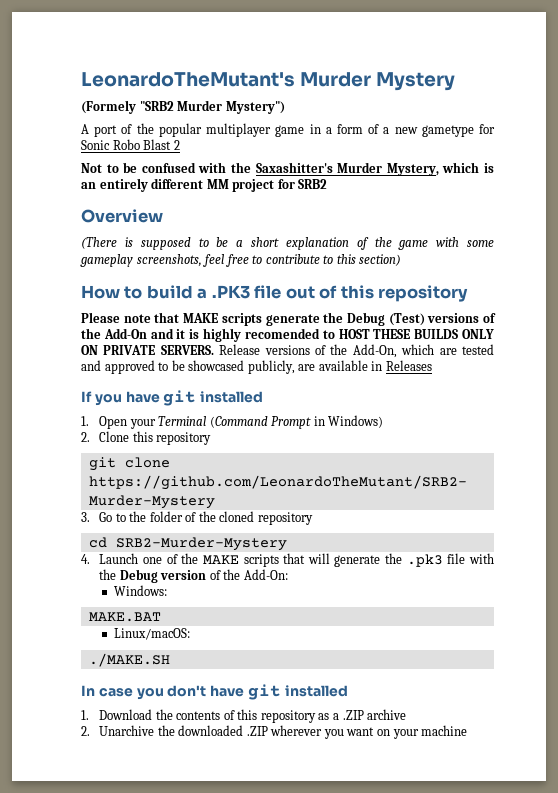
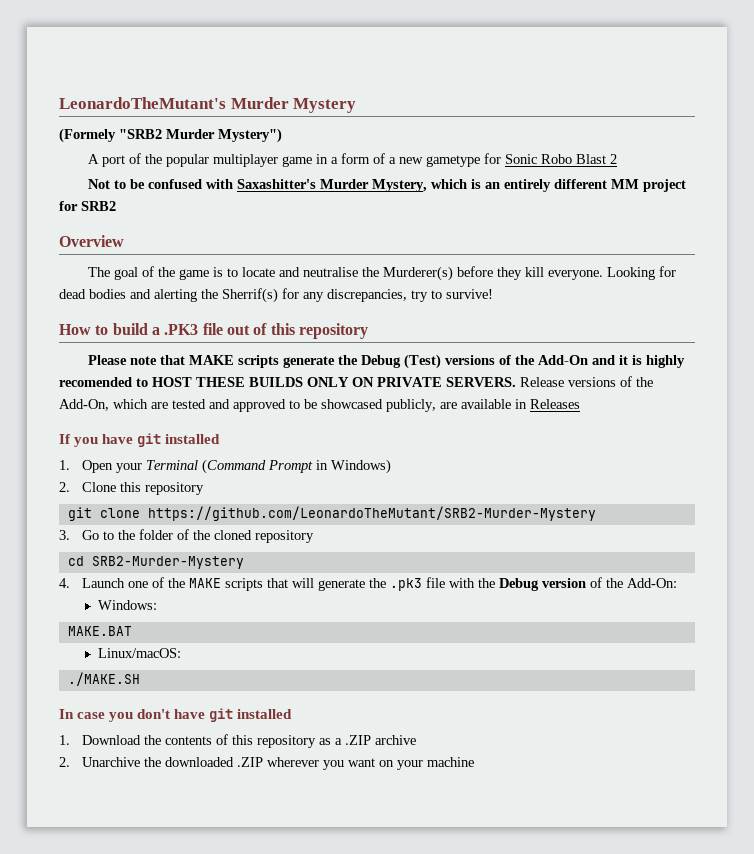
- Not to be confused with the Saxashitter's Murder Mystery, which is an entirely different MM project for SRB2
+ Not to be confused with Saxashitter's Murder Mystery, which is an entirely different MM project for SRB2
- (There is supposed to be a short explanation of the game with some gameplay screenshots, feel free to contribute to this section)
+ The goal of the game is to locate and neutralise the Murderer(s) before they kill everyone. Looking for dead bodies and alerting the Sherrif(s) for any discrepancies, try to survive!

